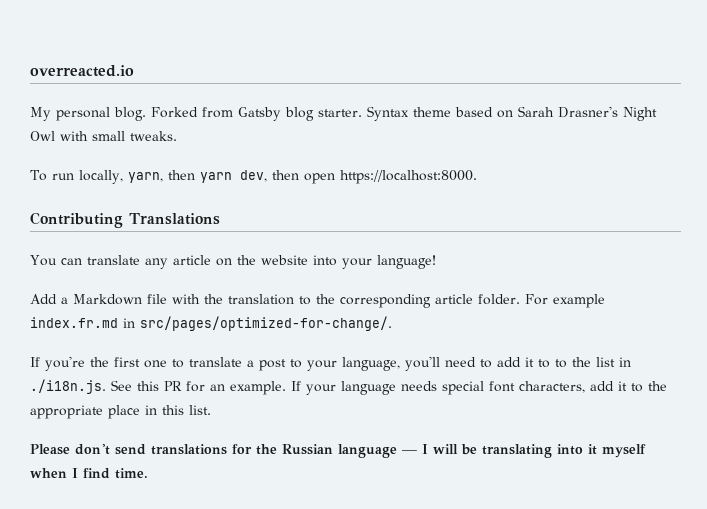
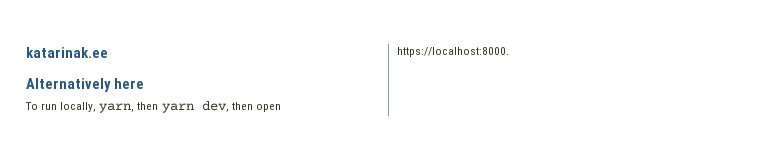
- overreacted.io
- My personal blog. Forked from Gatsby blog starter. Syntax theme based on Sarah Drasner's Night Owl with small tweaks.
+ katarinak.ee
+ Alternatively here
- Contributing Translations
- You can translate any article on the website into your language!
- Add a Markdown file with the translation to the corresponding article folder. For example index.fr.md in src/pages/optimized-for-change/.
- If you're the first one to translate a post to your language, you'll need to add it to to the list in ./i18n.js. See this PR for an example. If your language needs special font characters, add it to the appropriate place in this list.
- Please don't send translations for the Russian language — I will be translating into it myself when I find time.

